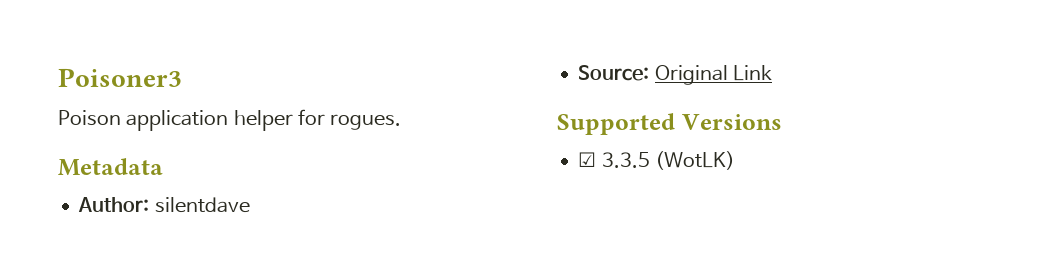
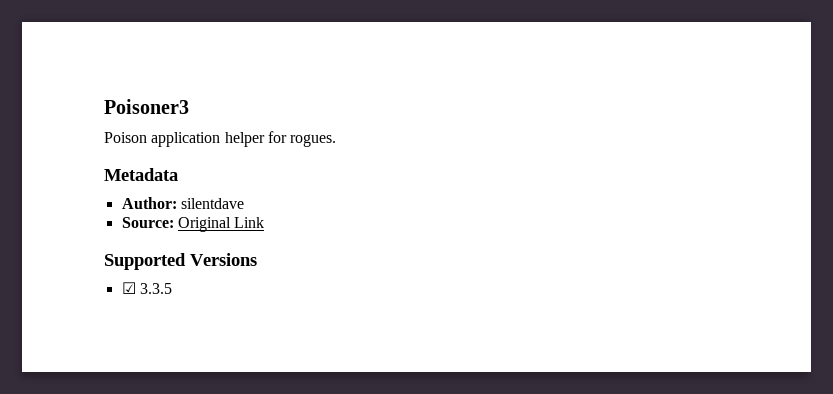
- ☑ 3.3.5 (WotLK)
+ ☑ 3.3.5

